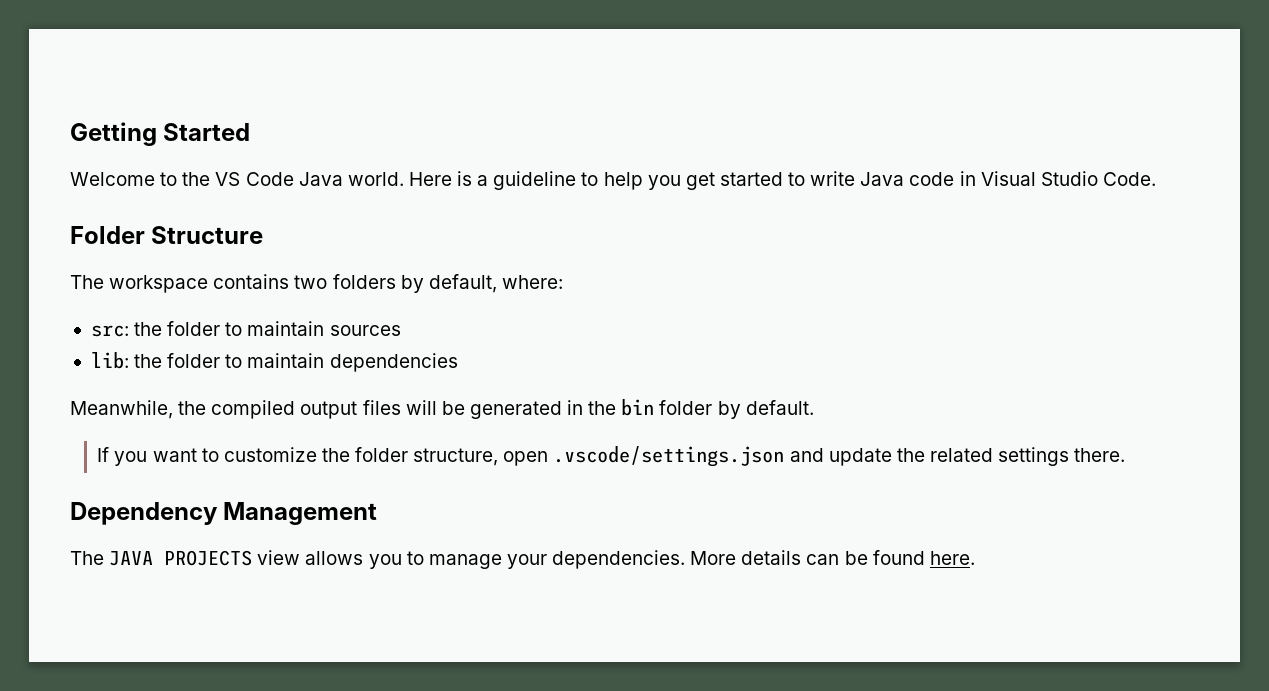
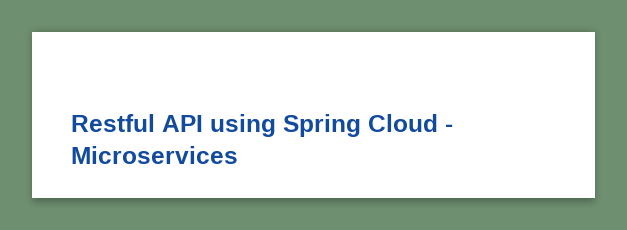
- Getting Started
- Welcome to the VS Code Java world. Here is a guideline to help you get started to write Java code in Visual Studio Code.
- Folder Structure
- The workspace contains two folders by default, where:
- src: the folder to maintain sources
- lib: the folder to maintain dependencies
- Meanwhile, the compiled output files will be generated in the bin folder by default.
- If you want to customize the folder structure, open .vscode/settings.json and update the related settings there.
- Dependency Management
- The JAVA PROJECTS view allows you to manage your dependencies. More details can be found here.
+ Restful API using Spring Cloud - Microservices

